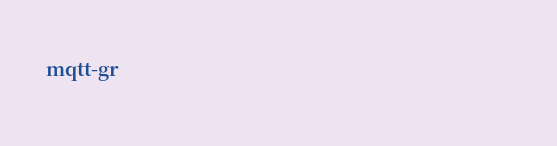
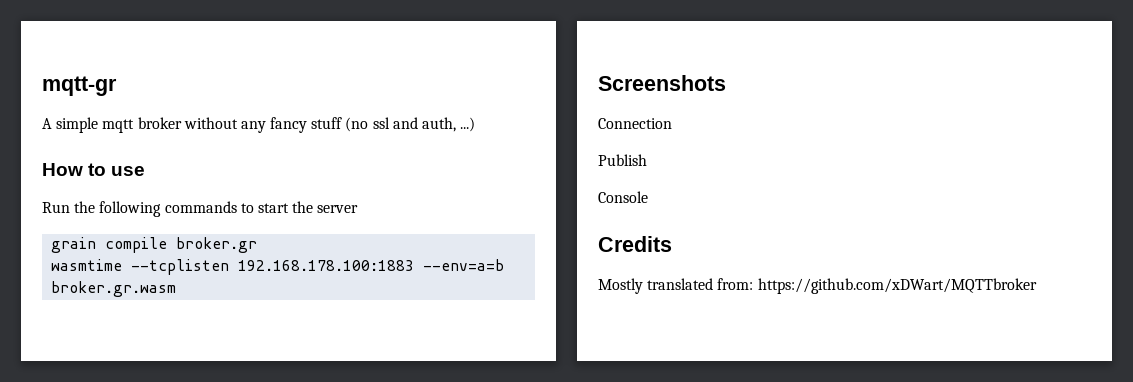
+ A simple mqtt broker without any fancy stuff (no ssl and auth, ...)
+ How to use
+ Run the following commands to start the server
+ grain compile broker.gr
+ wasmtime --tcplisten 192.168.178.100:1883 --env=a=b broker.gr.wasm
+ Screenshots
+ Connection
+ Publish
+ Console
+ Credits
+ Mostly translated from: https://github.com/xDWart/MQTTbroker

